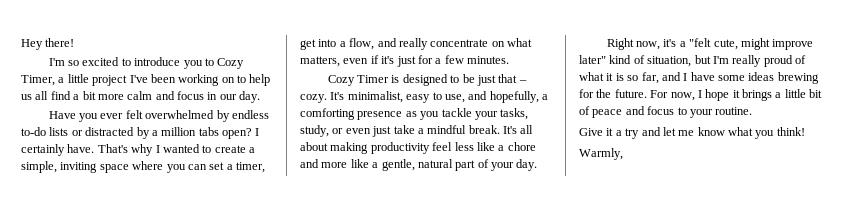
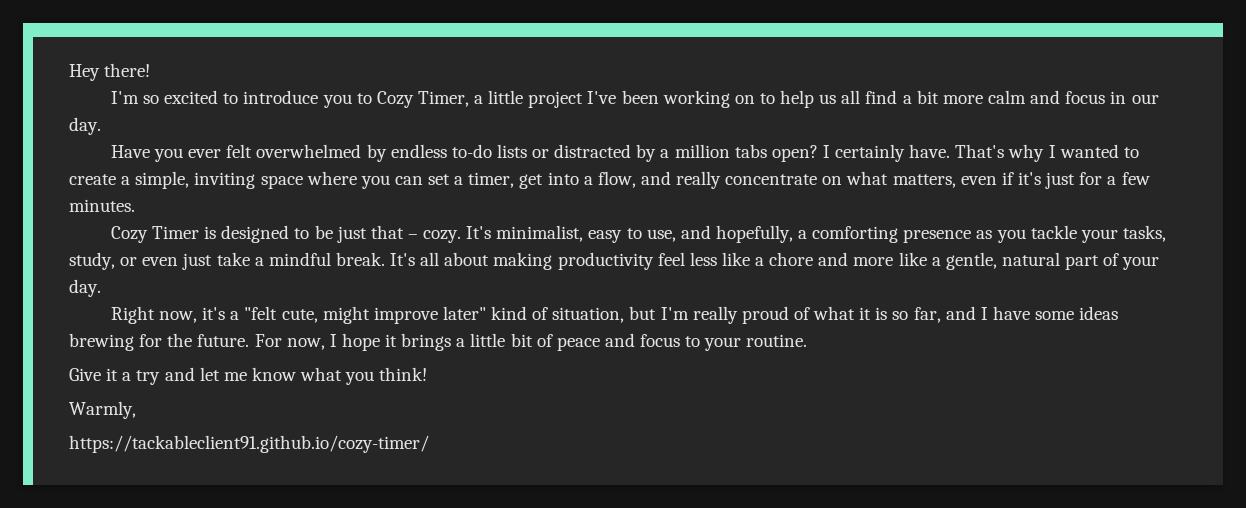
+ https://tackableclient91.github.io/cozy-timer/

